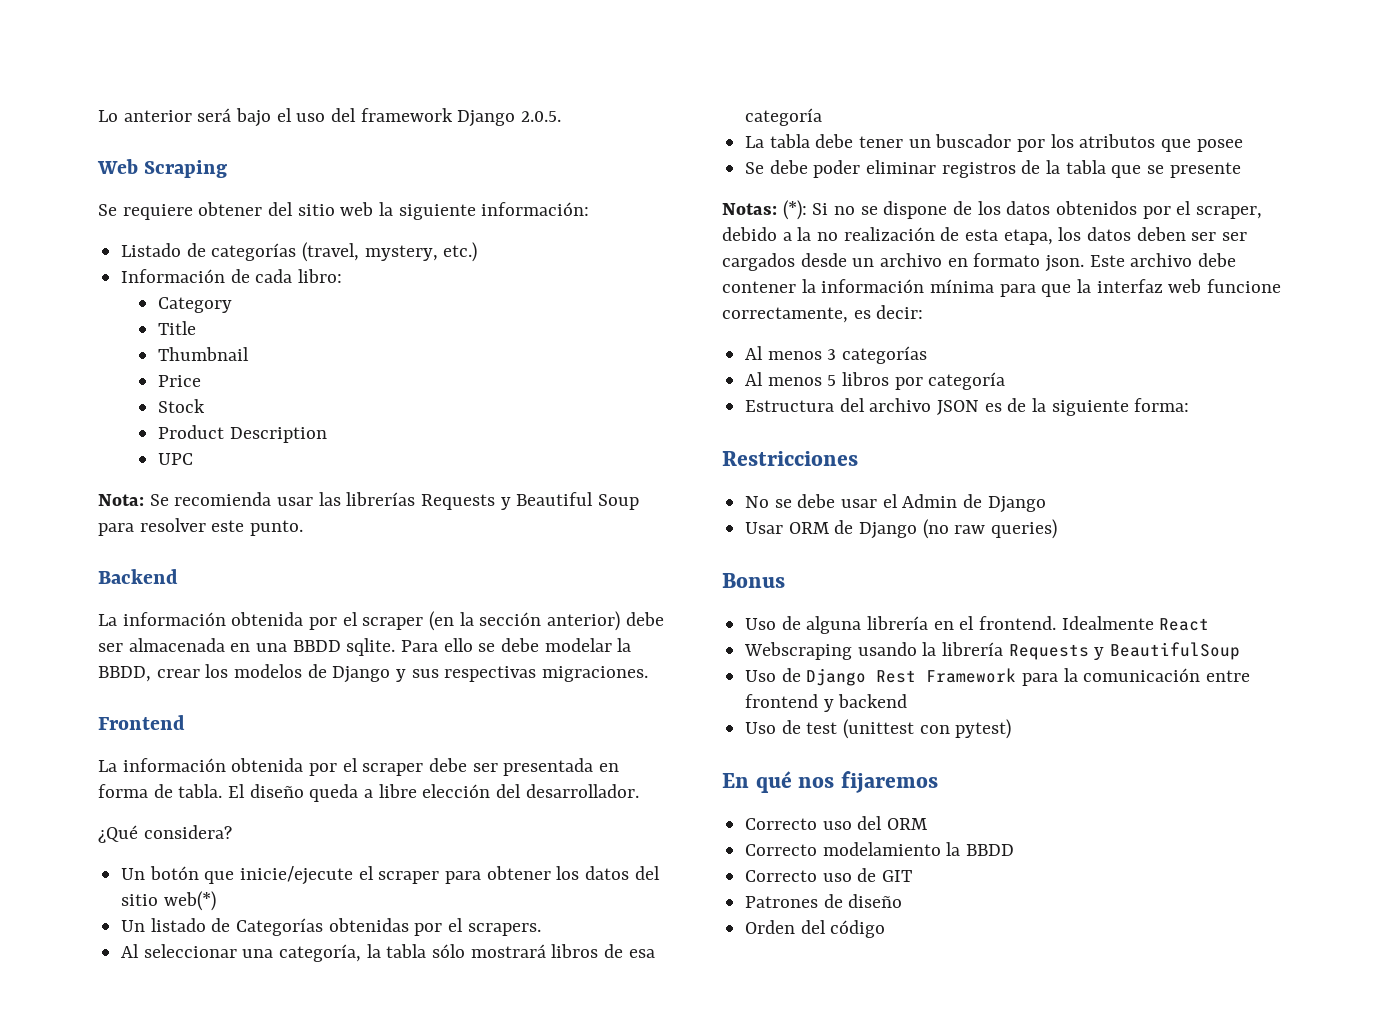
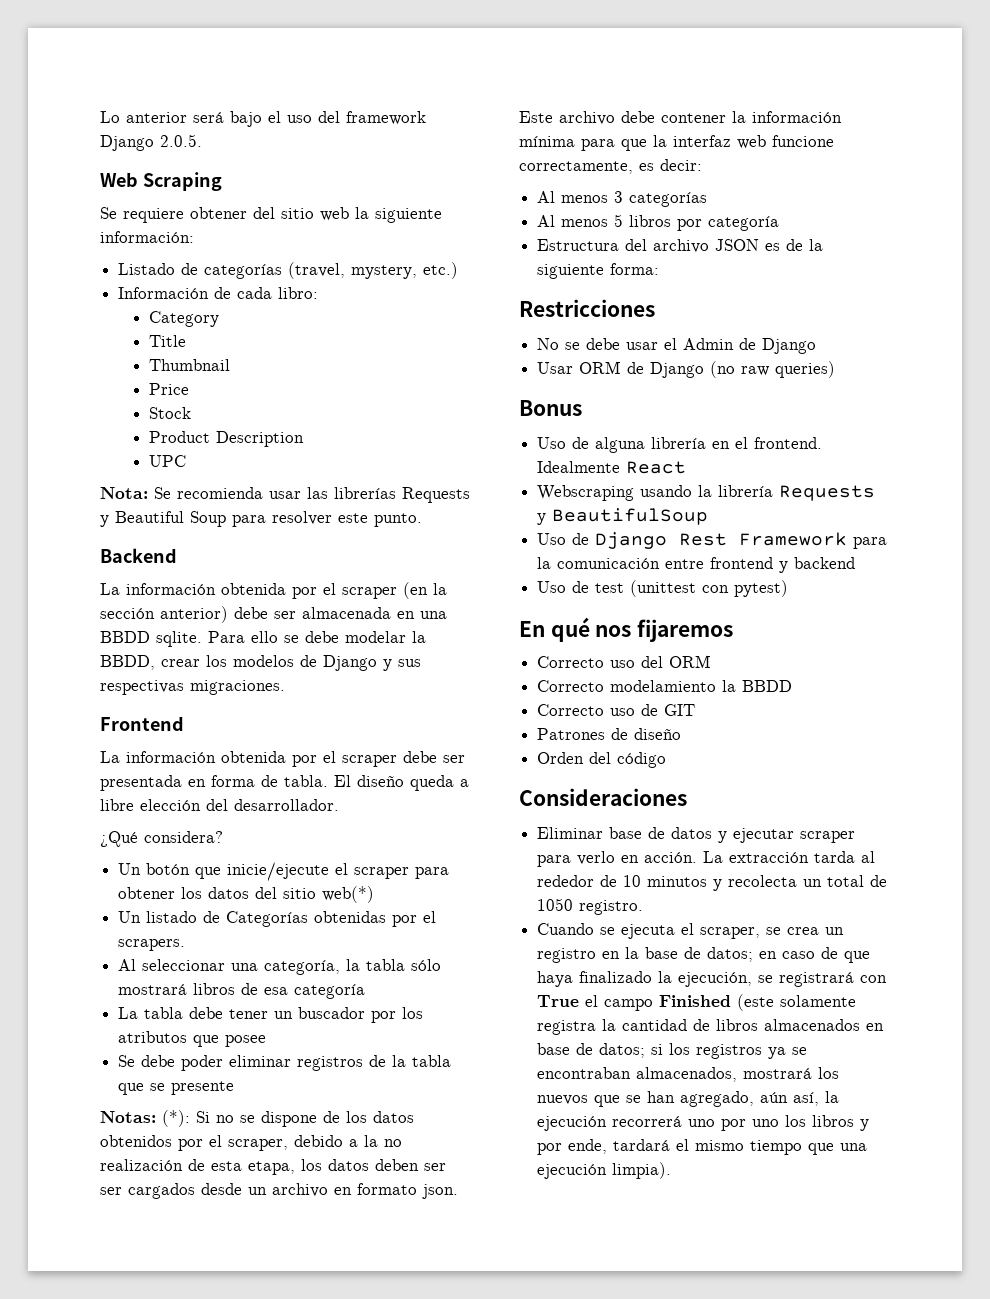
+ Consideraciones
+ Eliminar base de datos y ejecutar scraper para verlo en acción. La extracción tarda al rededor de 10 minutos y recolecta un total de 1050 registro.
+ Cuando se ejecuta el scraper, se crea un registro en la base de datos; en caso de que haya finalizado la ejecución, se registrará con True el campo Finished (este solamente registra la cantidad de libros almacenados en base de datos; si los registros ya se encontraban almacenados, mostrará los nuevos que se han agregado, aún así, la ejecución recorrerá uno por uno los libros y por ende, tardará el mismo tiempo que una ejecución limpia).

